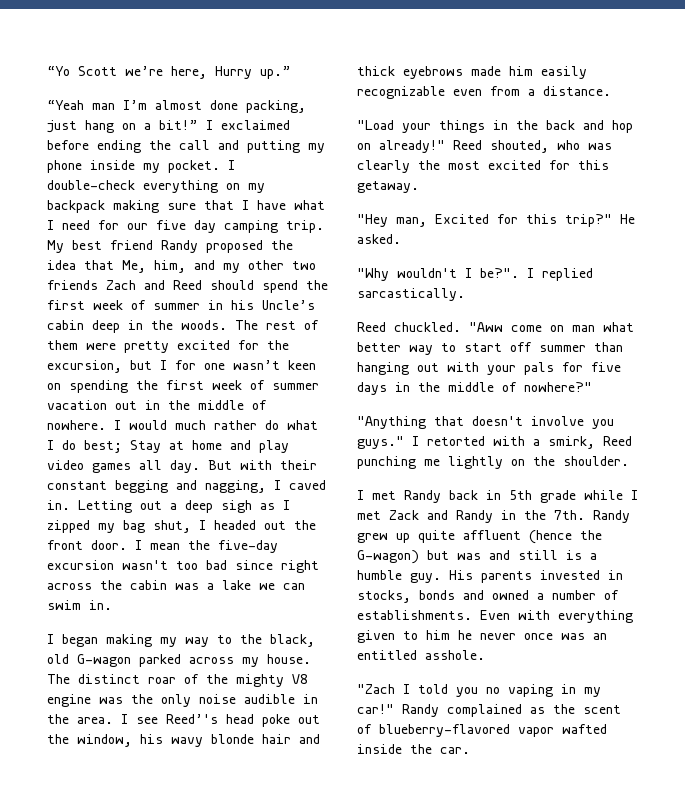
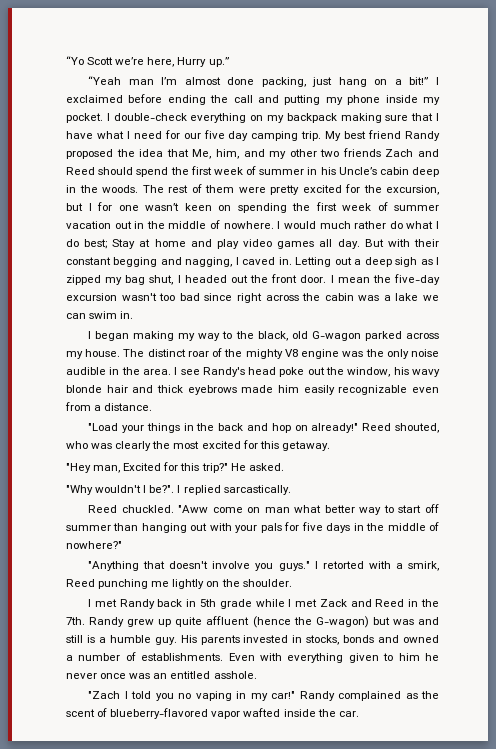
- I see Reed’'s head poke out the window, his wavy blonde hair and thick eyebrows made him easily recognizable even from a distance.
+ I see Randy's head poke out the window, his wavy blonde hair and thick eyebrows made him easily recognizable even from a distance.
- I met Randy back in 5th grade while I met Zack and Randy in the 7th.
+ I met Randy back in 5th grade while I met Zack and Reed in the 7th.

